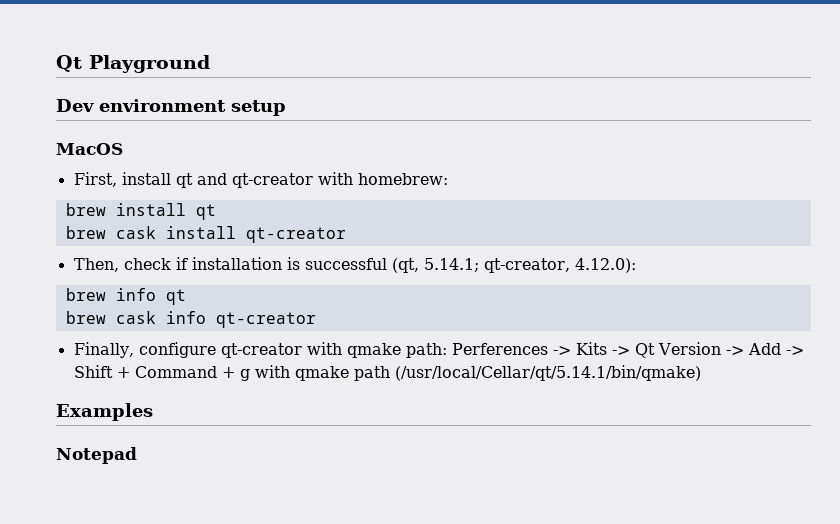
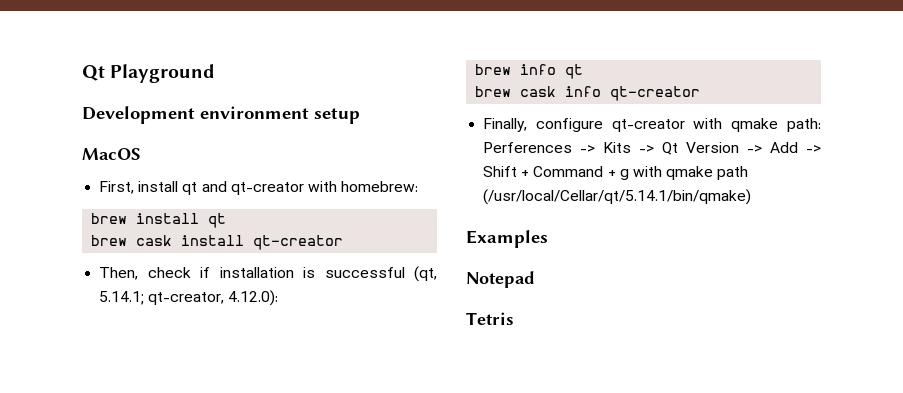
- Dev environment setup
+ Development environment setup
+ Tetris

